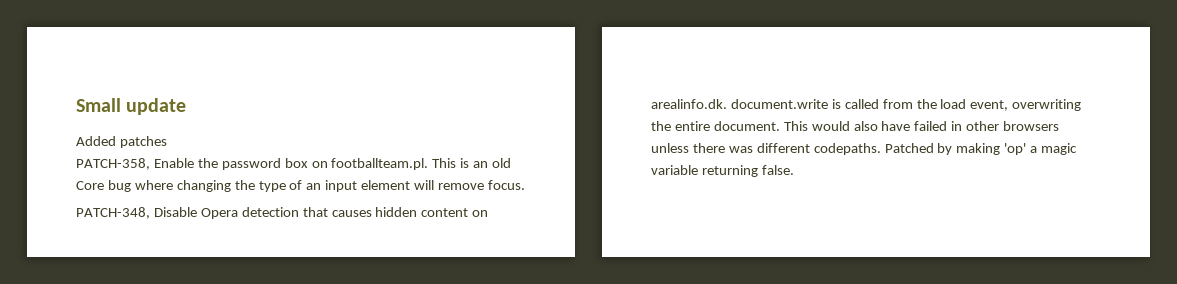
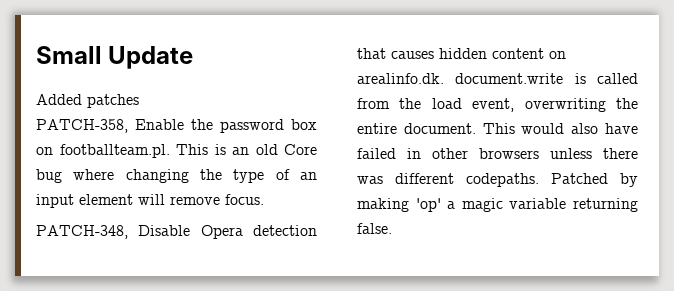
- Small update
+ Small Update

